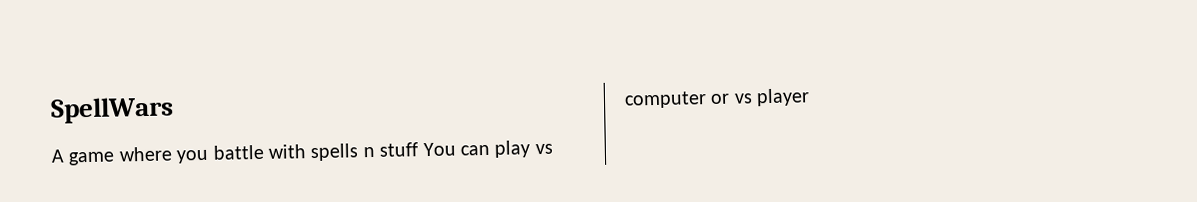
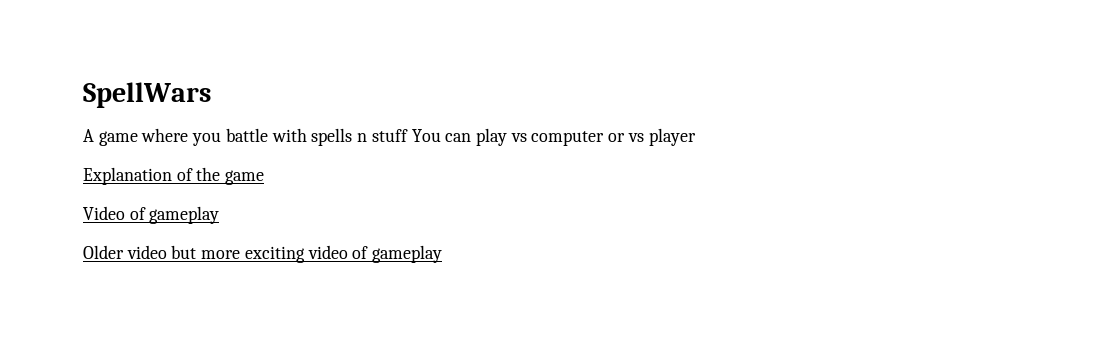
+ Explanation of the game
+ Video of gameplay
+ Older video but more exciting video of gameplay

